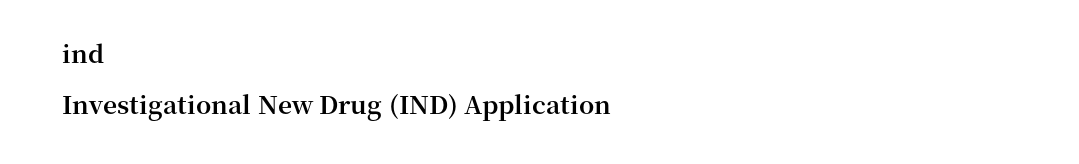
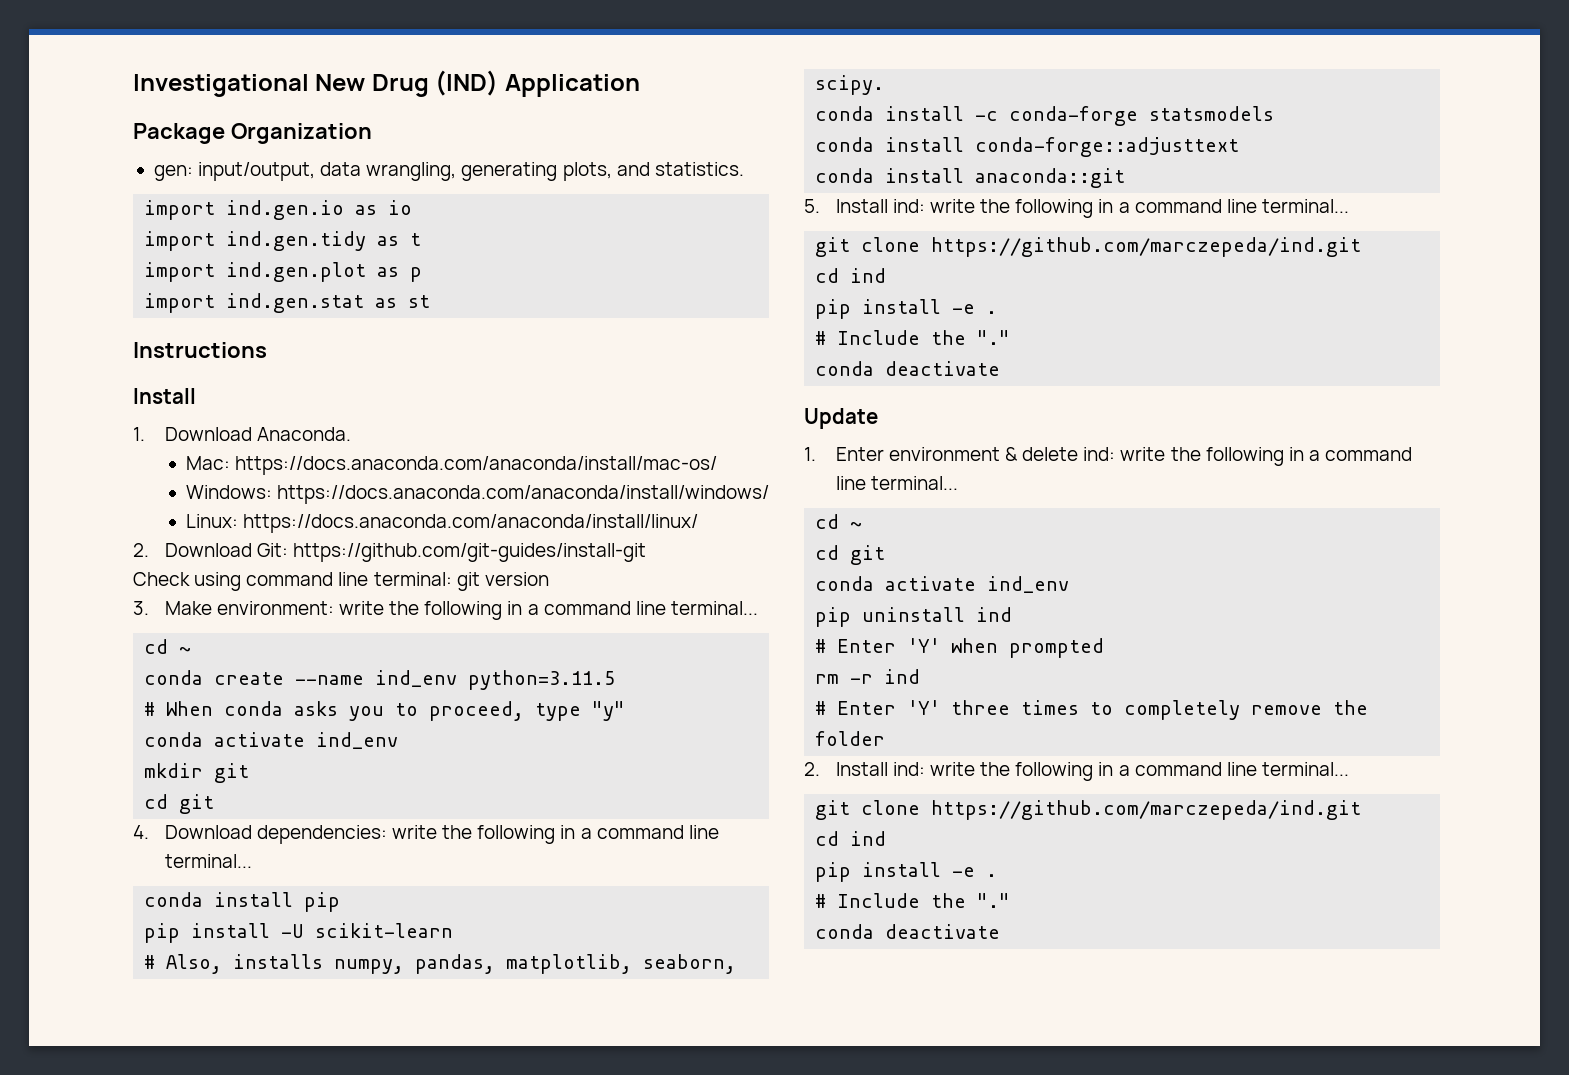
- ind
+ Package Organization
+ gen: input/output, data wrangling, generating plots, and statistics.
+ import ind.gen.io as io
+ import ind.gen.tidy as t
+ import ind.gen.plot as p
+ import ind.gen.stat as st
+ Instructions
+ Install
+ 1. Download Anaconda.
+ Mac: https://docs.anaconda.com/anaconda/install/mac-os/
+ Windows: https://docs.anaconda.com/anaconda/install/windows/
+ Linux: https://docs.anaconda.com/anaconda/install/linux/
+ 2. Download Git: https://github.com/git-guides/install-git
+ Check using command line terminal: git version
+ 3. Make environment: write the following in a command line terminal...
+ cd ~
+ conda create --name ind_env python=3.11.5
+ # When conda asks you to proceed, type "y"
+ conda activate ind_env
+ mkdir git
+ cd git
+ 4. Download dependencies: write the following in a command line terminal...
+ conda install pip
+ pip install -U scikit-learn
+ # Also, installs numpy, pandas, matplotlib, seaborn, scipy.
+ conda install -c conda-forge statsmodels
+ conda install conda-forge::adjusttext
+ conda install anaconda::git
+ 5. Install ind: write the following in a command line terminal...
+ git clone https://github.com/marczepeda/ind.git
+ cd ind
+ pip install -e .
+ # Include the "."
+ conda deactivate
+ Update
+ 1. Enter environment & delete ind: write the following in a command line terminal...
+ cd ~
+ cd git
+ conda activate ind_env
+ pip uninstall ind
+ # Enter 'Y' when prompted
+ rm -r ind
+ # Enter 'Y' three times to completely remove the folder
+ 2. Install ind: write the following in a command line terminal...
+ git clone https://github.com/marczepeda/ind.git
+ cd ind
+ pip install -e .
+ # Include the "."
+ conda deactivate

